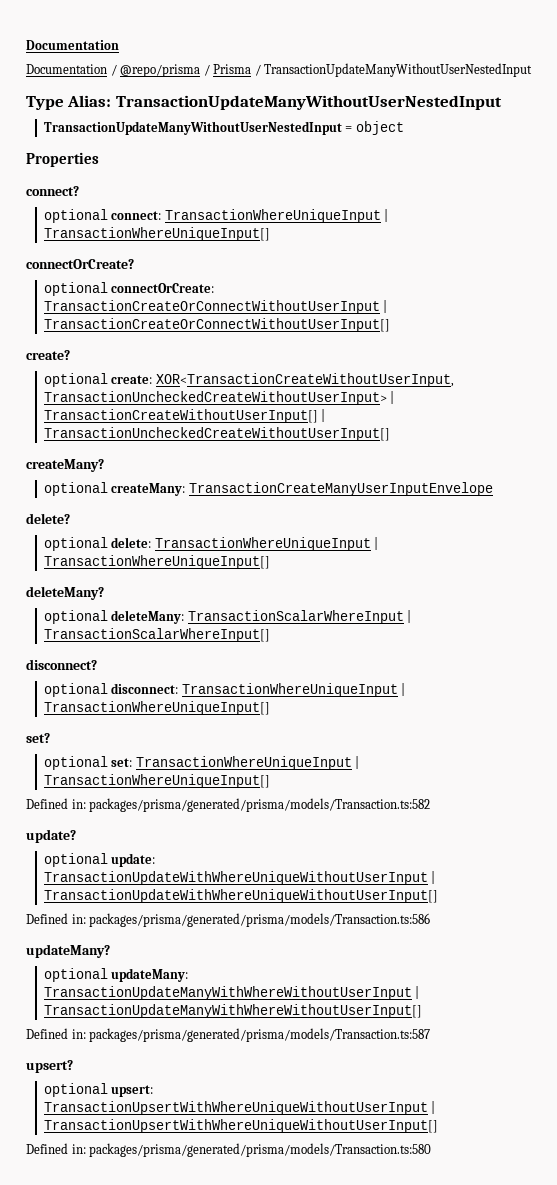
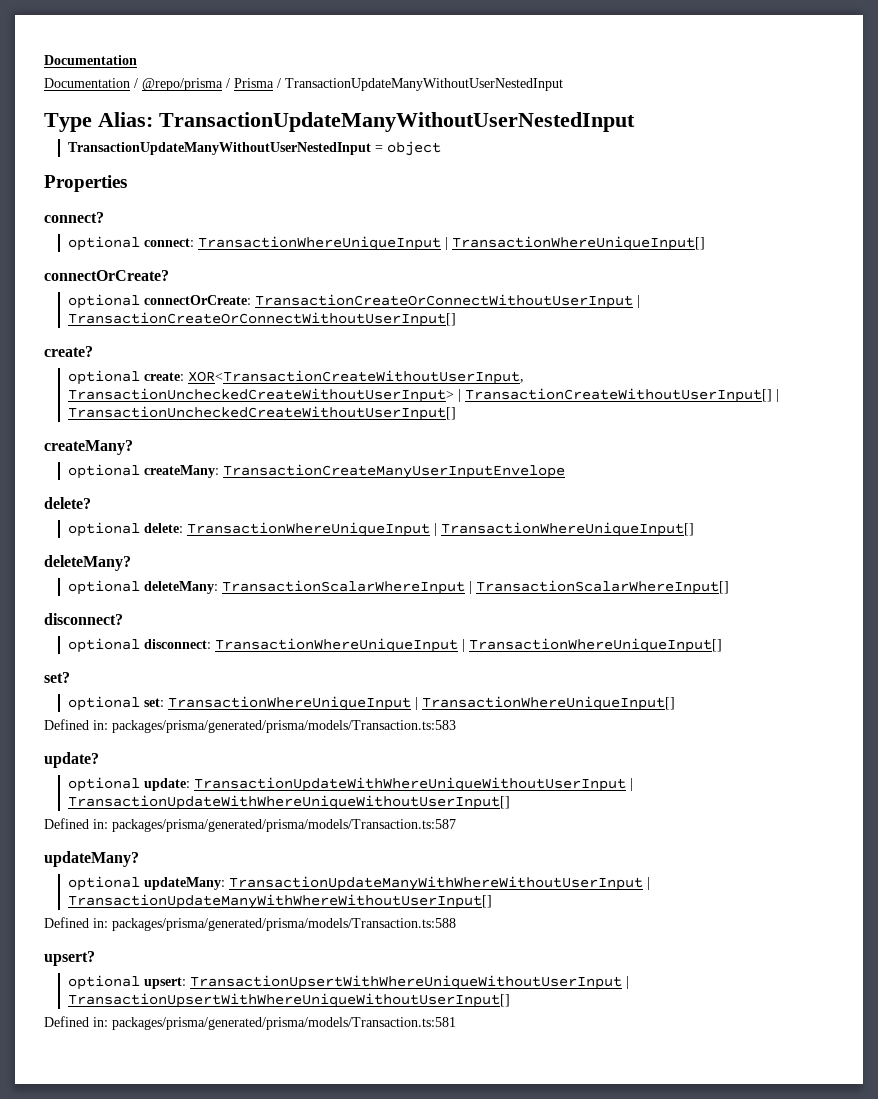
- Defined in: packages/prisma/generated/prisma/models/Transaction.ts:582
+ Defined in: packages/prisma/generated/prisma/models/Transaction.ts:583
- Defined in: packages/prisma/generated/prisma/models/Transaction.ts:586
+ Defined in: packages/prisma/generated/prisma/models/Transaction.ts:587
- Defined in: packages/prisma/generated/prisma/models/Transaction.ts:587
+ Defined in: packages/prisma/generated/prisma/models/Transaction.ts:588
- Defined in: packages/prisma/generated/prisma/models/Transaction.ts:580
+ Defined in: packages/prisma/generated/prisma/models/Transaction.ts:581

